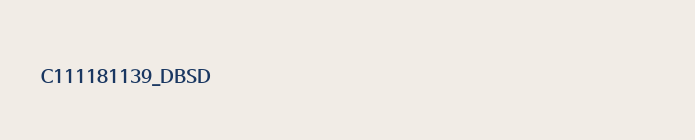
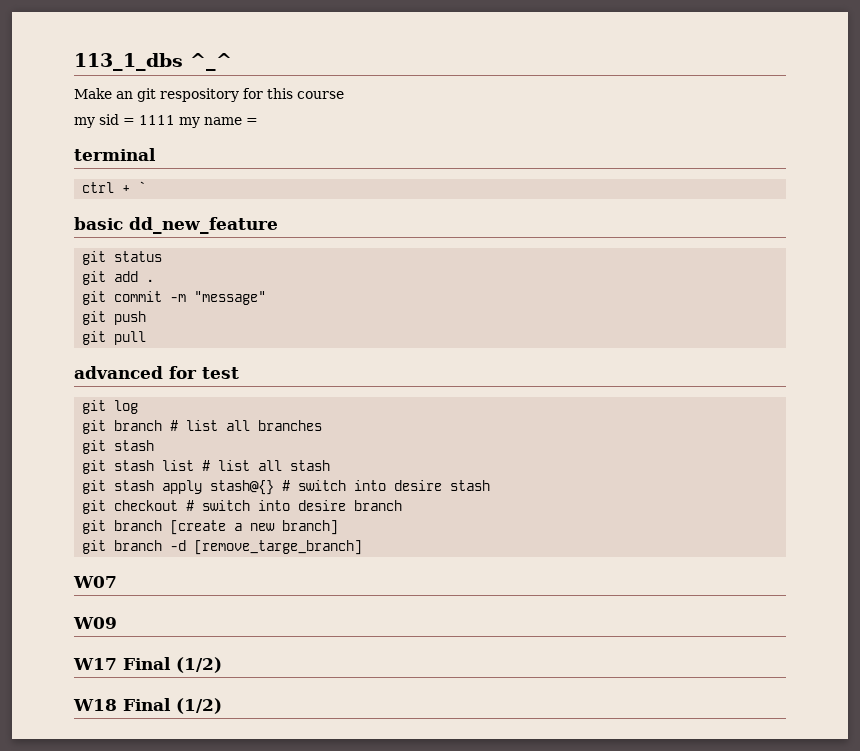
- C111181139_DBSD
+ 113_1_dbs ^_^
+ Make an git respository for this course
+ my sid = 1111 my name =
+ terminal
+ ctrl + `
+ basic dd_new_feature
+ git status
+ git add .
+ git commit -m "message"
+ git push
+ git pull
+ advanced for test
+ git log
+ git branch # list all branches
+ git stash
+ git stash list # list all stash
+ git stash apply stash@{} # switch into desire stash
+ git checkout # switch into desire branch
+ git branch [create a new branch]
+ git branch -d [remove_targe_branch]
+ W07
+ W09
+ W17 Final (1/2)
+ W18 Final (1/2)

